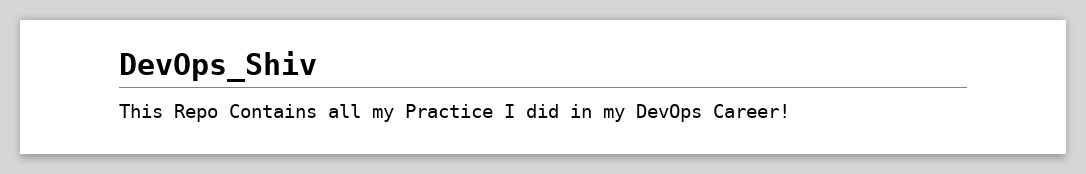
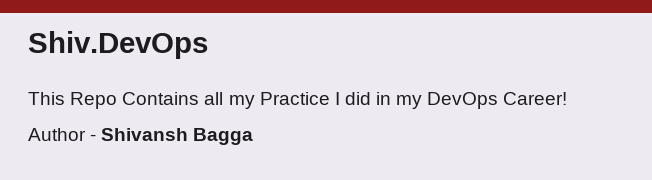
- DevOps_Shiv
+ Shiv.DevOps
+ Author - Shivansh Bagga

